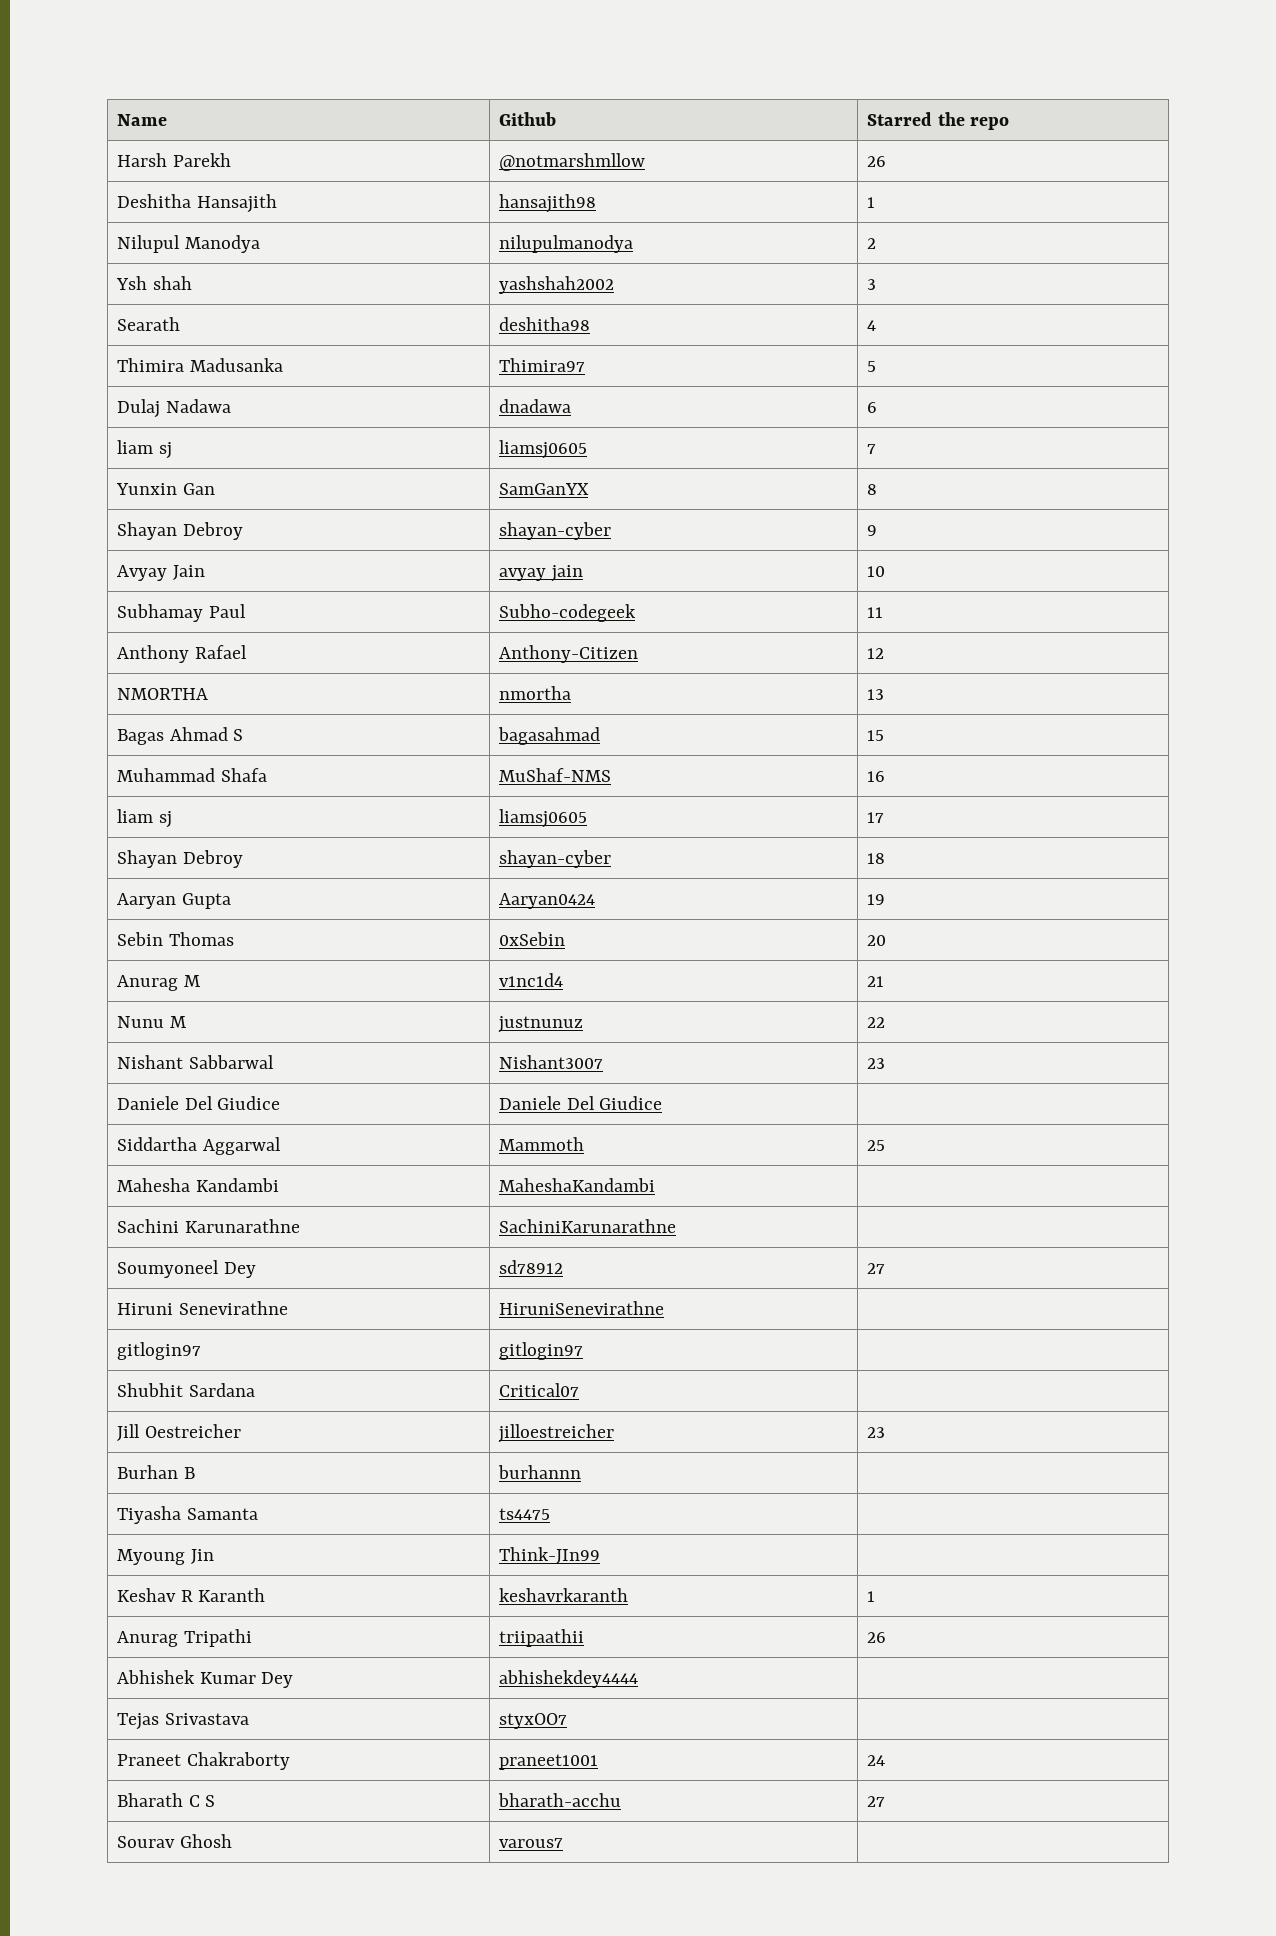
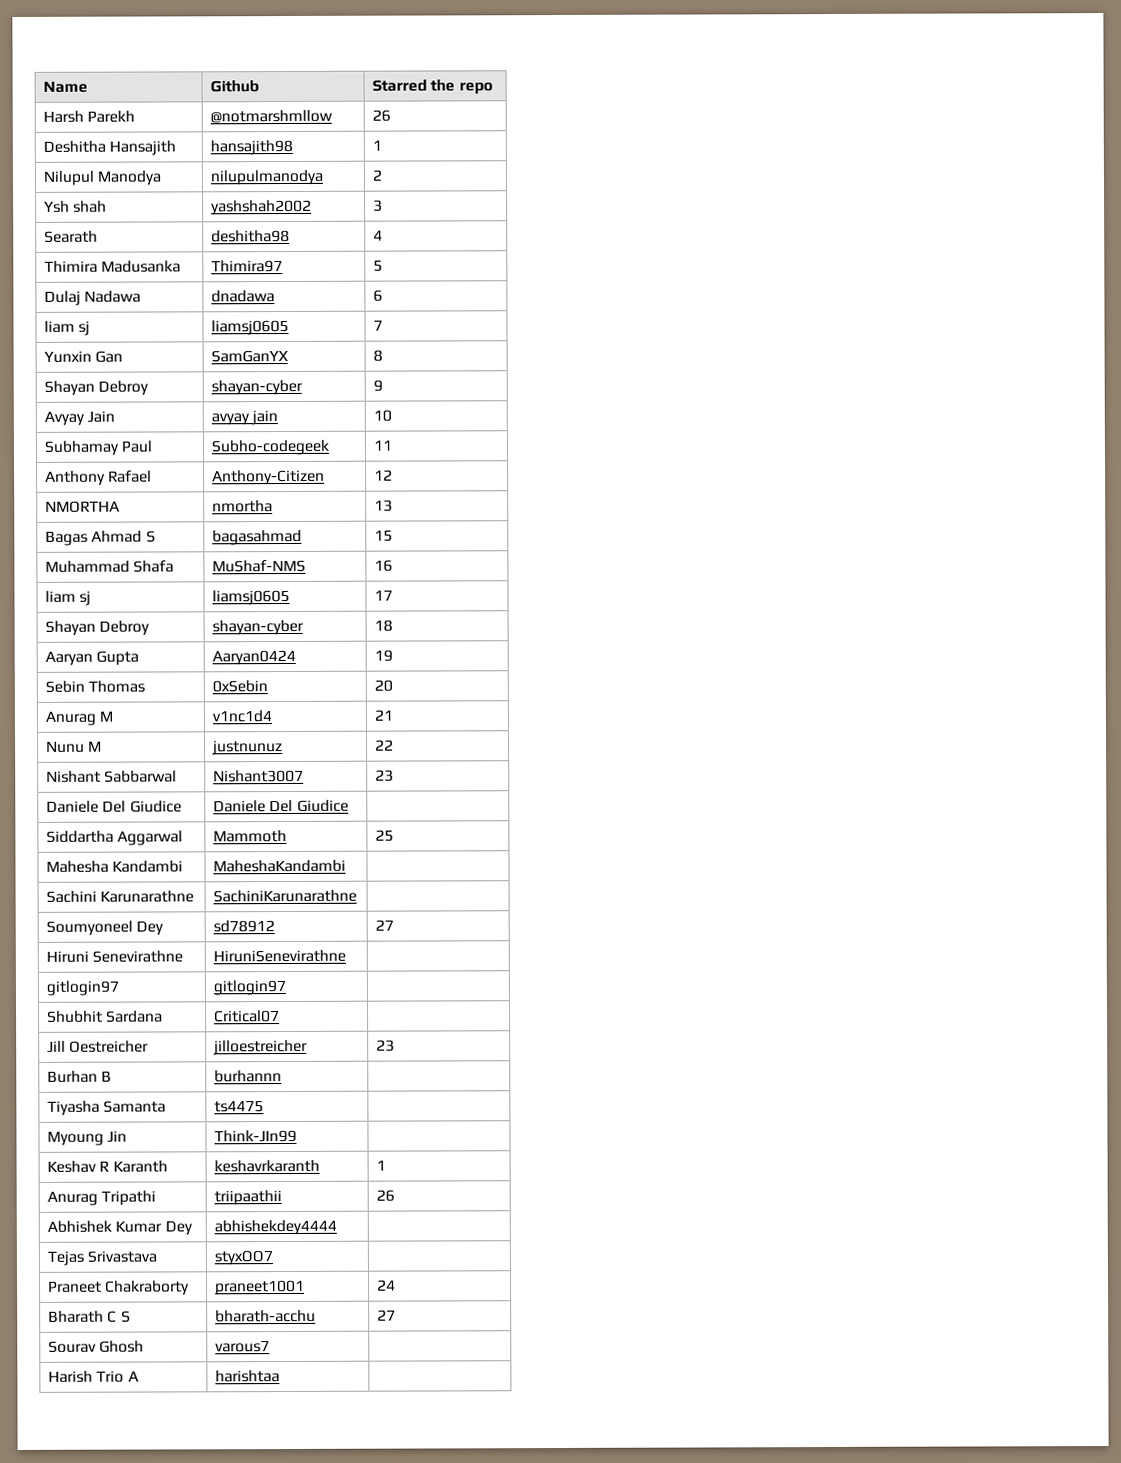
+ Harish Trio A | harishtaa |

